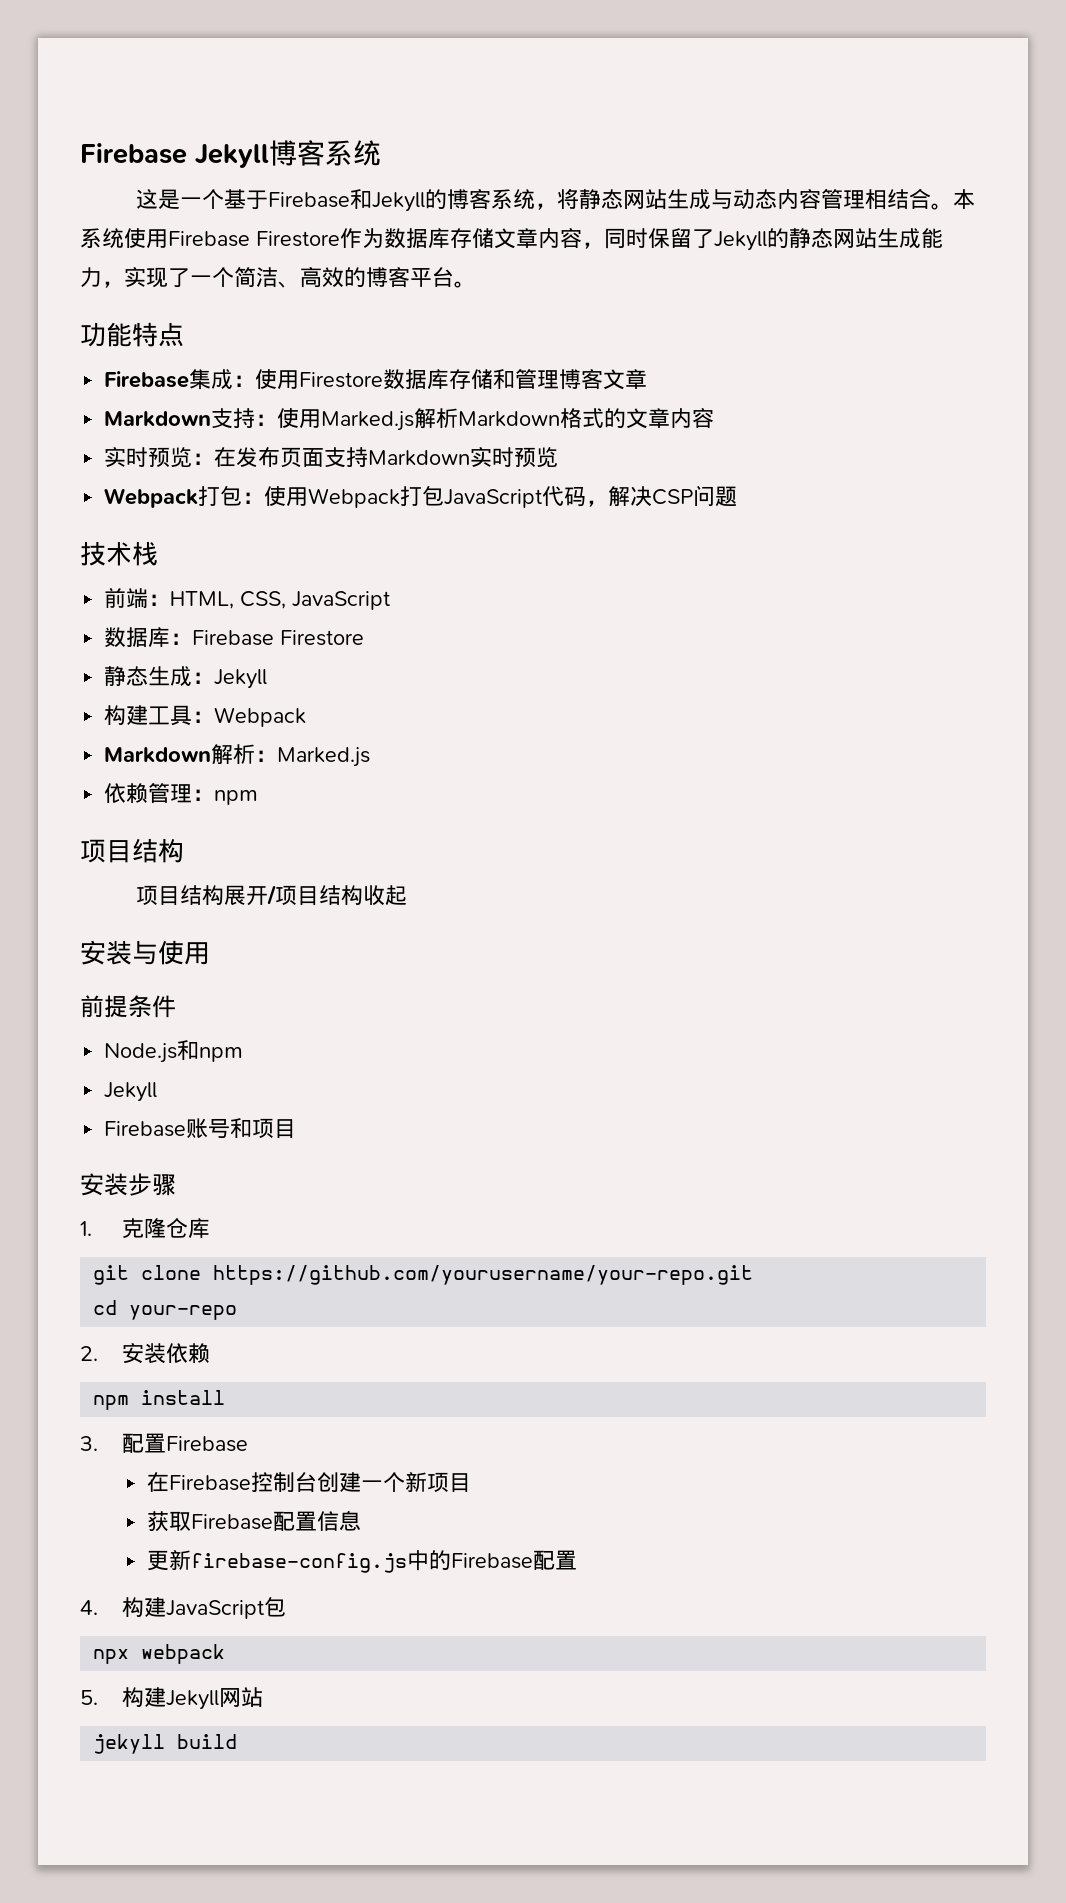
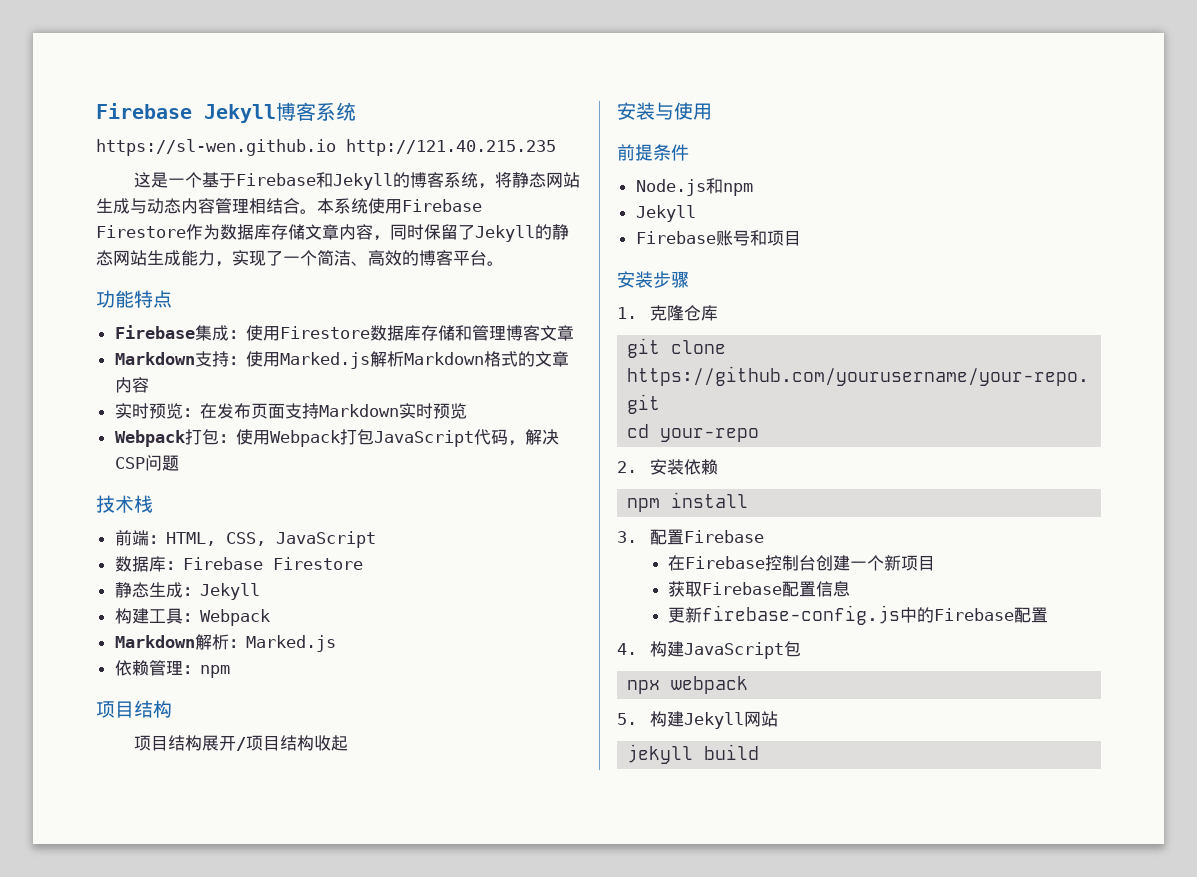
+ https://sl-wen.github.io http://121.40.215.235

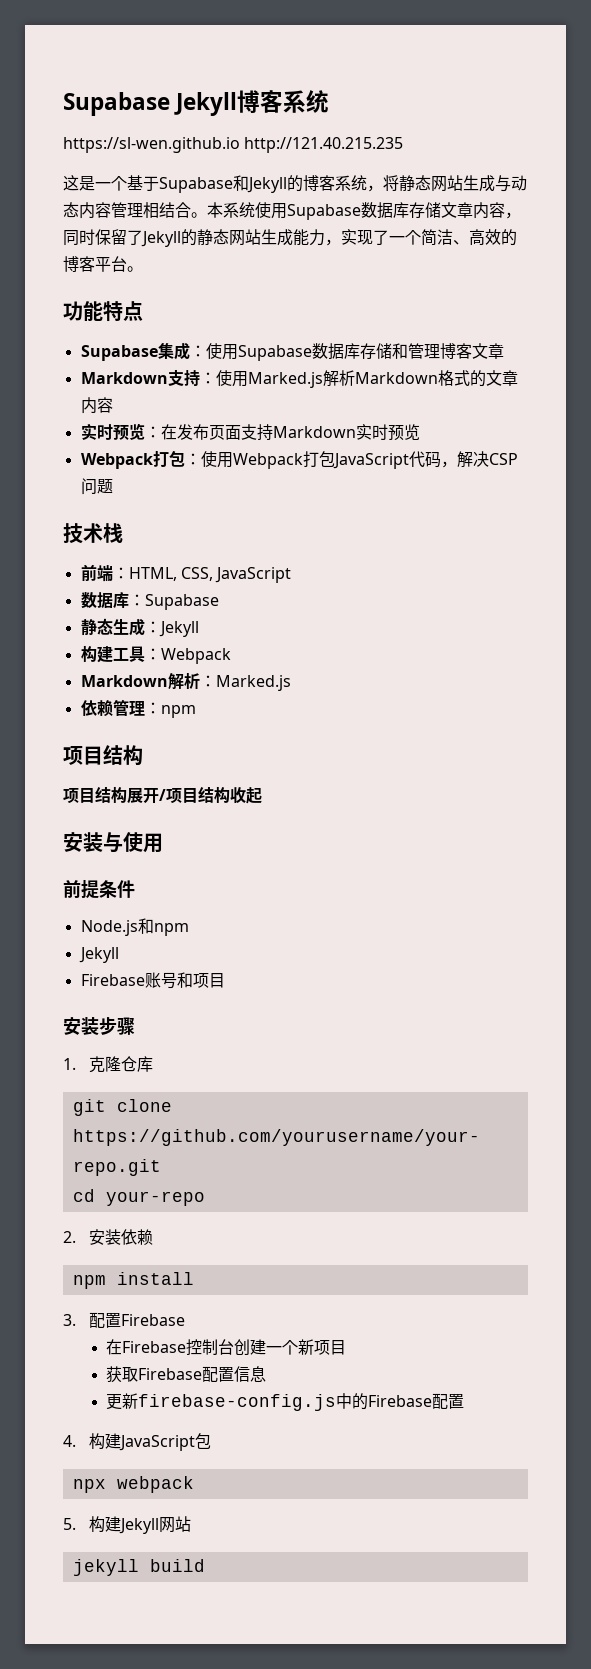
- Firebase Jekyll博客系统
+ Supabase Jekyll博客系统
- 这是一个基于Firebase和Jekyll的博客系统，将静态网站生成与动态内容管理相结合。
+ 这是一个基于Supabase和Jekyll的博客系统，将静态网站生成与动态内容管理相结合。
- 本系统使用Firebase Firestore作为数据库存储文章内容，同时保留了Jekyll的静态网站生成能力，实现了一个简洁、高效的博客平台。
+ 本系统使用Supabase数据库存储文章内容，同时保留了Jekyll的静态网站生成能力，实现了一个简洁、高效的博客平台。
- Firebase集成：使用Firestore数据库存储和管理博客文章
+ Supabase集成：使用Supabase数据库存储和管理博客文章
- 数据库：Firebase Firestore
+ 数据库：Supabase

